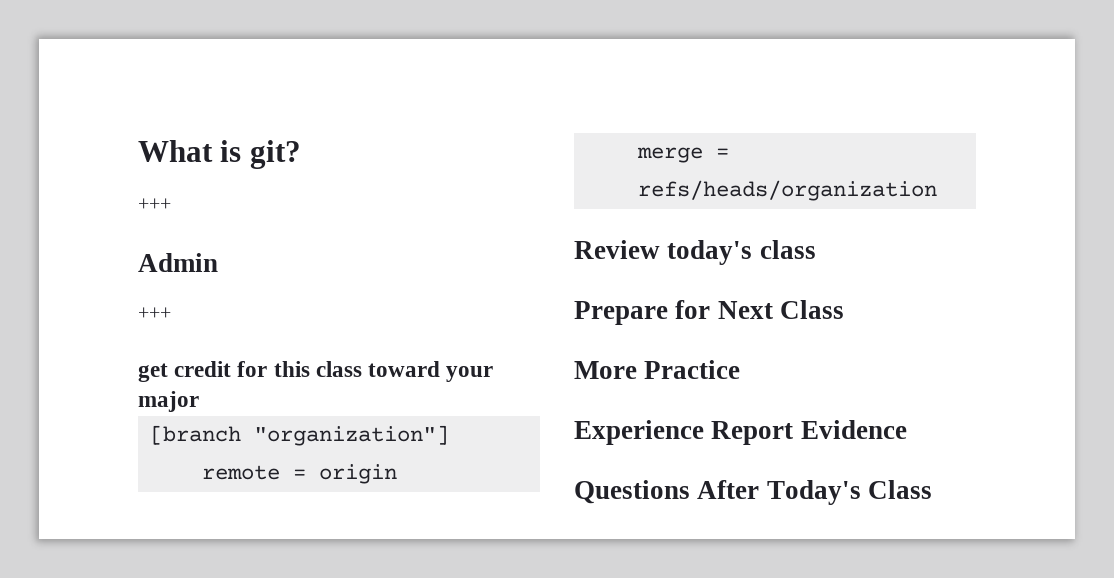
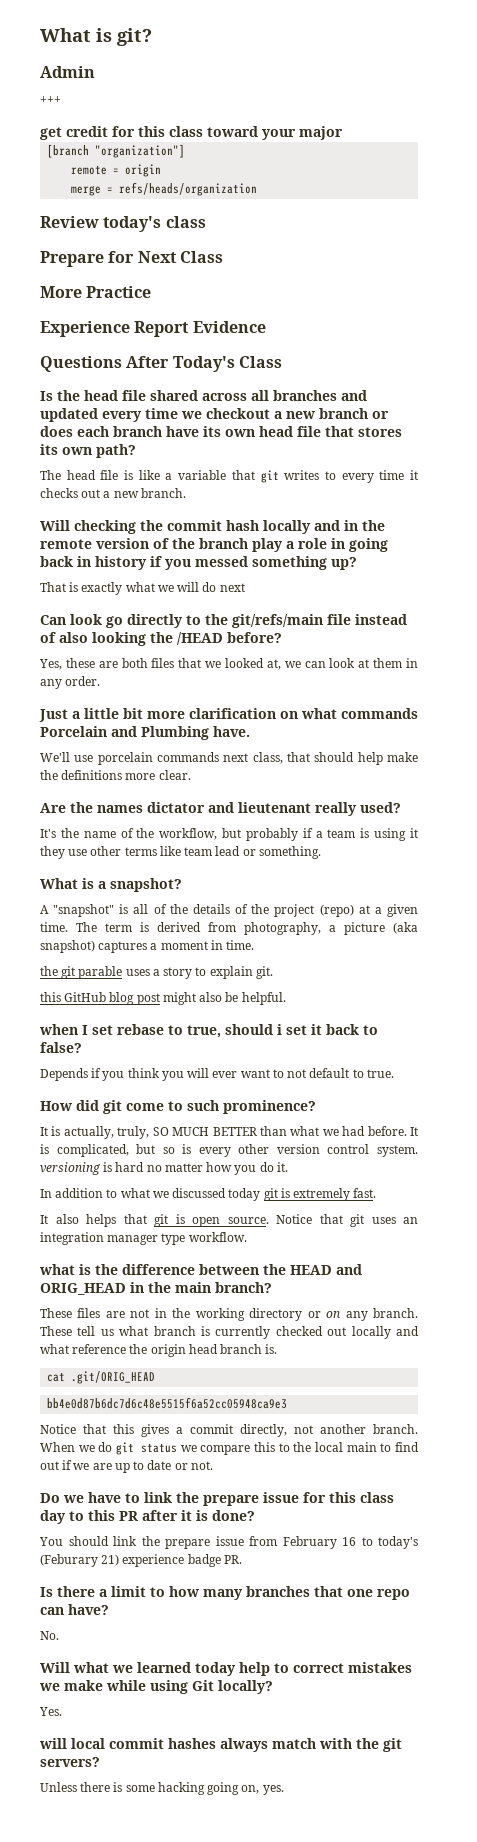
  What is git?
- +++
+ Is the head file shared across all branches and updated every time we checkout a new branch or does each branch have its own head file that stores its own path?
+ The head file is like a variable that git writes to every time it checks out a new branch.
+ Will checking the commit hash locally and in the remote version of the branch play a role in going back in history if you messed something up?
+ That is exactly what we will do next
+ Can look go directly to the git/refs/main file instead of also looking the /HEAD before?
+ Yes, these are both files that we looked at, we can look at them in any order.
+ Just a little bit more clarification on what commands Porcelain and Plumbing have.
+ We'll use porcelain commands next class, that should help make the definitions more clear.
+ Are the names dictator and lieutenant really used?
+ It's the name of the workflow, but probably if a team is using it they use other terms like team lead or something.
+ What is a snapshot?
+ A "snapshot" is all of the details of the project (repo) at a given time. The term is derived from photography, a picture (aka snapshot) captures a moment in time.
+ the git parable uses a story to explain git.
+ this GitHub blog post might also be helpful.
+ when I set rebase to true, should i set it back to false?
+ Depends if you think you will ever want to not default to true.
+ How did git come to such prominence?
+ It is actually, truly, SO MUCH BETTER than what we had before. It is complicated, but so is every other version control system. versioning is hard no matter how you do it.
+ In addition to what we discussed today git is extremely fast.
+ It also helps that git is open source. Notice that git uses an integration manager type workflow.
+ what is the difference between the HEAD and ORIG_HEAD in the main branch?
+ These files are not in the working directory or on any branch. These tell us what branch is currently checked out locally and what reference the origin head branch is.
+ cat .git/ORIG_HEAD
+ bb4e0d87b6dc7d6c48e5515f6a52cc05948ca9e3
+ Notice that this gives a commit directly, not another branch. When we do git status we compare this to the local main to find out if we are up to date or not.
+ Do we have to link the prepare issue for this class day to this PR after it is done?
+ You should link the prepare issue from February 16 to today's (Feburary 21) experience badge PR.
+ Is there a limit to how many branches that one repo can have?
+ No.
+ Will what we learned today help to correct mistakes we make while using Git locally?
+ Yes.
+ will local commit hashes always match with the git servers?
+ Unless there is some hacking going on, yes.

